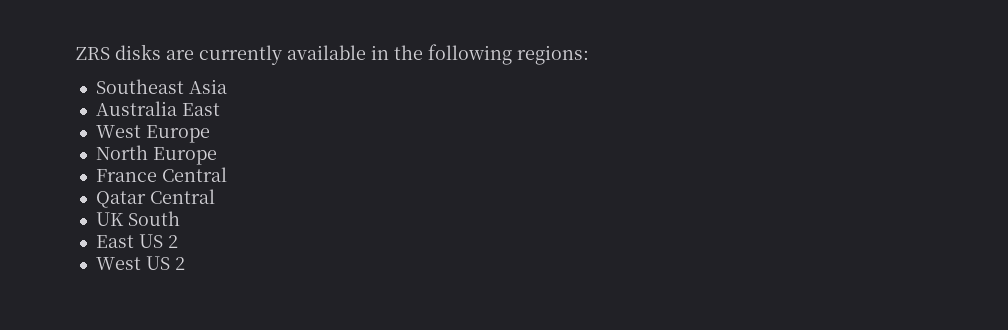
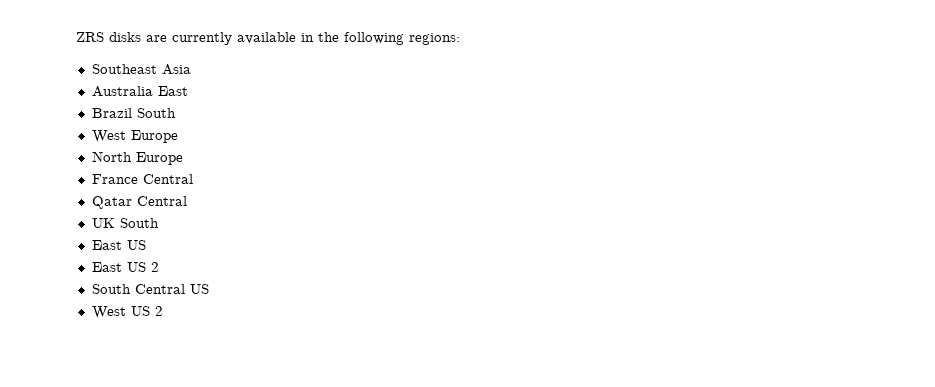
+ Brazil South
  UK South
+ East US
  East US 2
+ South Central US

